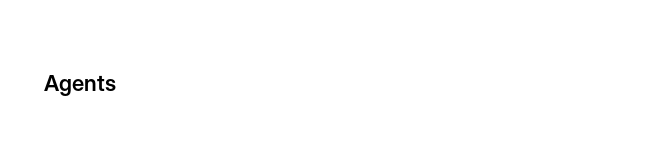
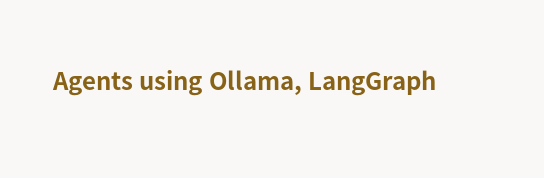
- Agents
+ Agents using Ollama, LangGraph

